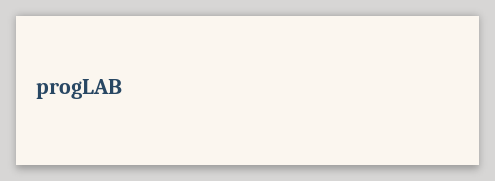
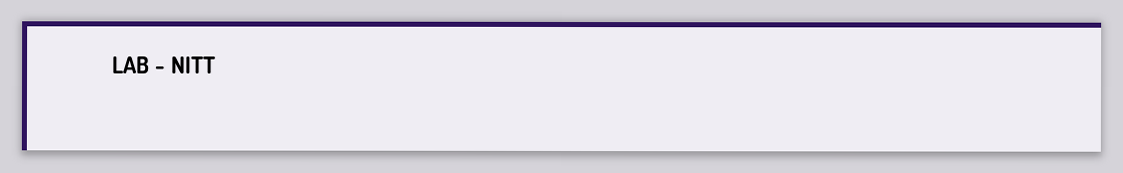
- progLAB
+ LAB - NITT

